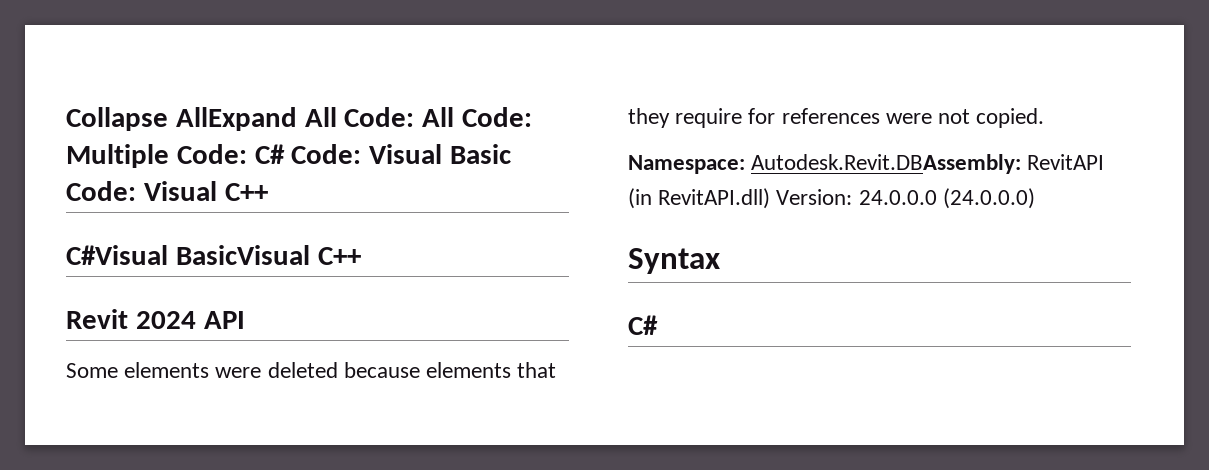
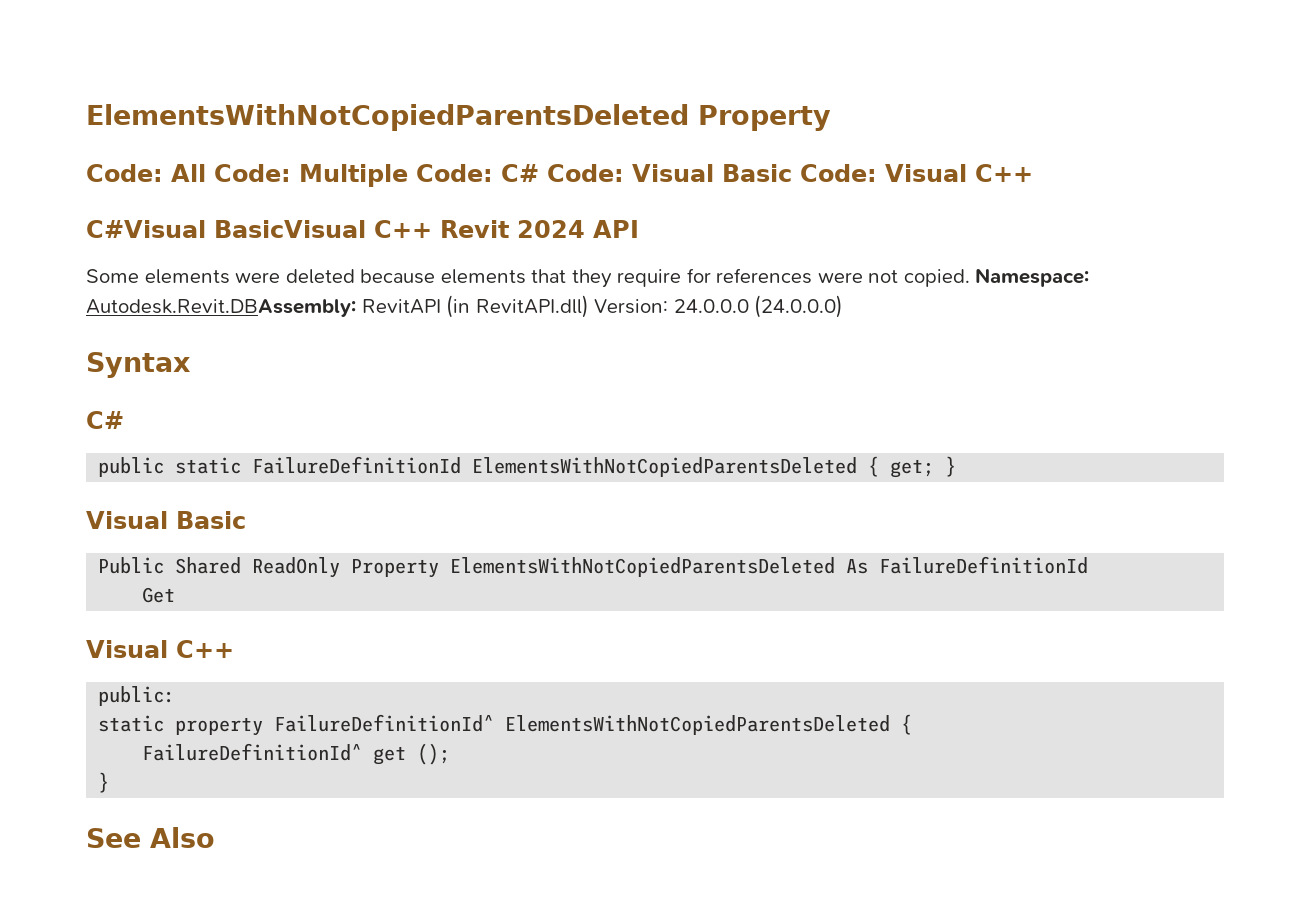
- Collapse AllExpand All Code: All Code: Multiple Code: C# Code: Visual Basic Code: Visual C++
+ ElementsWithNotCopiedParentsDeleted Property
+ Code: All Code: Multiple Code: C# Code: Visual Basic Code: Visual C++
- C#Visual BasicVisual C++
- Revit 2024 API
+ C#Visual BasicVisual C++ Revit 2024 API
- Some elements were deleted because elements that they require for references were not copied.
- Namespace: Autodesk.Revit.DBAssembly: RevitAPI (in RevitAPI.dll) Version: 24.0.0.0 (24.0.0.0)
+ Some elements were deleted because elements that they require for references were not copied. Namespace: Autodesk.Revit.DBAssembly: RevitAPI (in RevitAPI.dll) Version: 24.0.0.0 (24.0.0.0)
+ public static FailureDefinitionId ElementsWithNotCopiedParentsDeleted { get; }
+ Visual Basic
+ Public Shared ReadOnly Property ElementsWithNotCopiedParentsDeleted As FailureDefinitionId
+ Get
+ Visual C++
+ public:
+ static property FailureDefinitionId^ ElementsWithNotCopiedParentsDeleted {
+ FailureDefinitionId^ get ();
+ }
+ See Also

